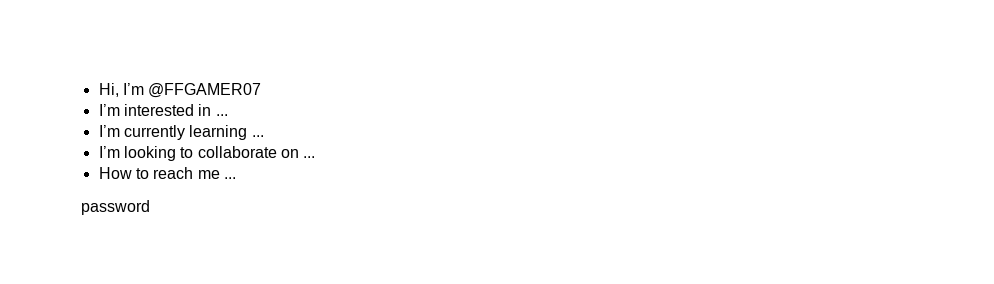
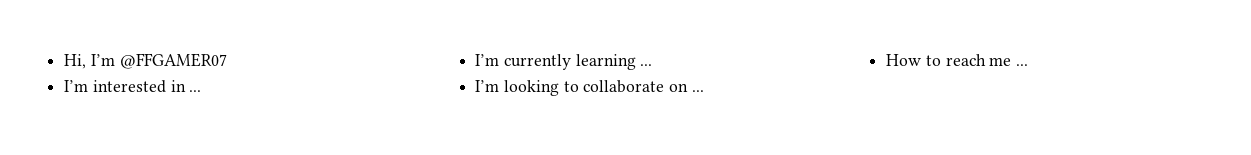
- password

